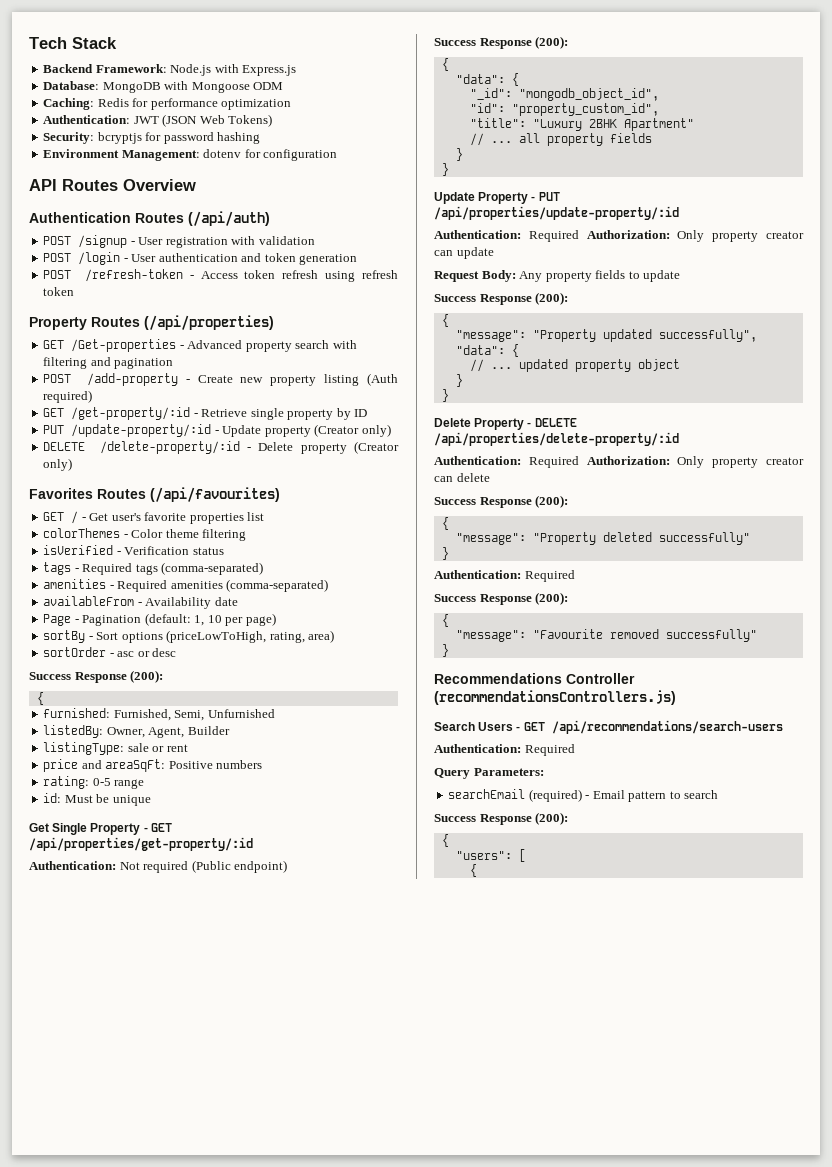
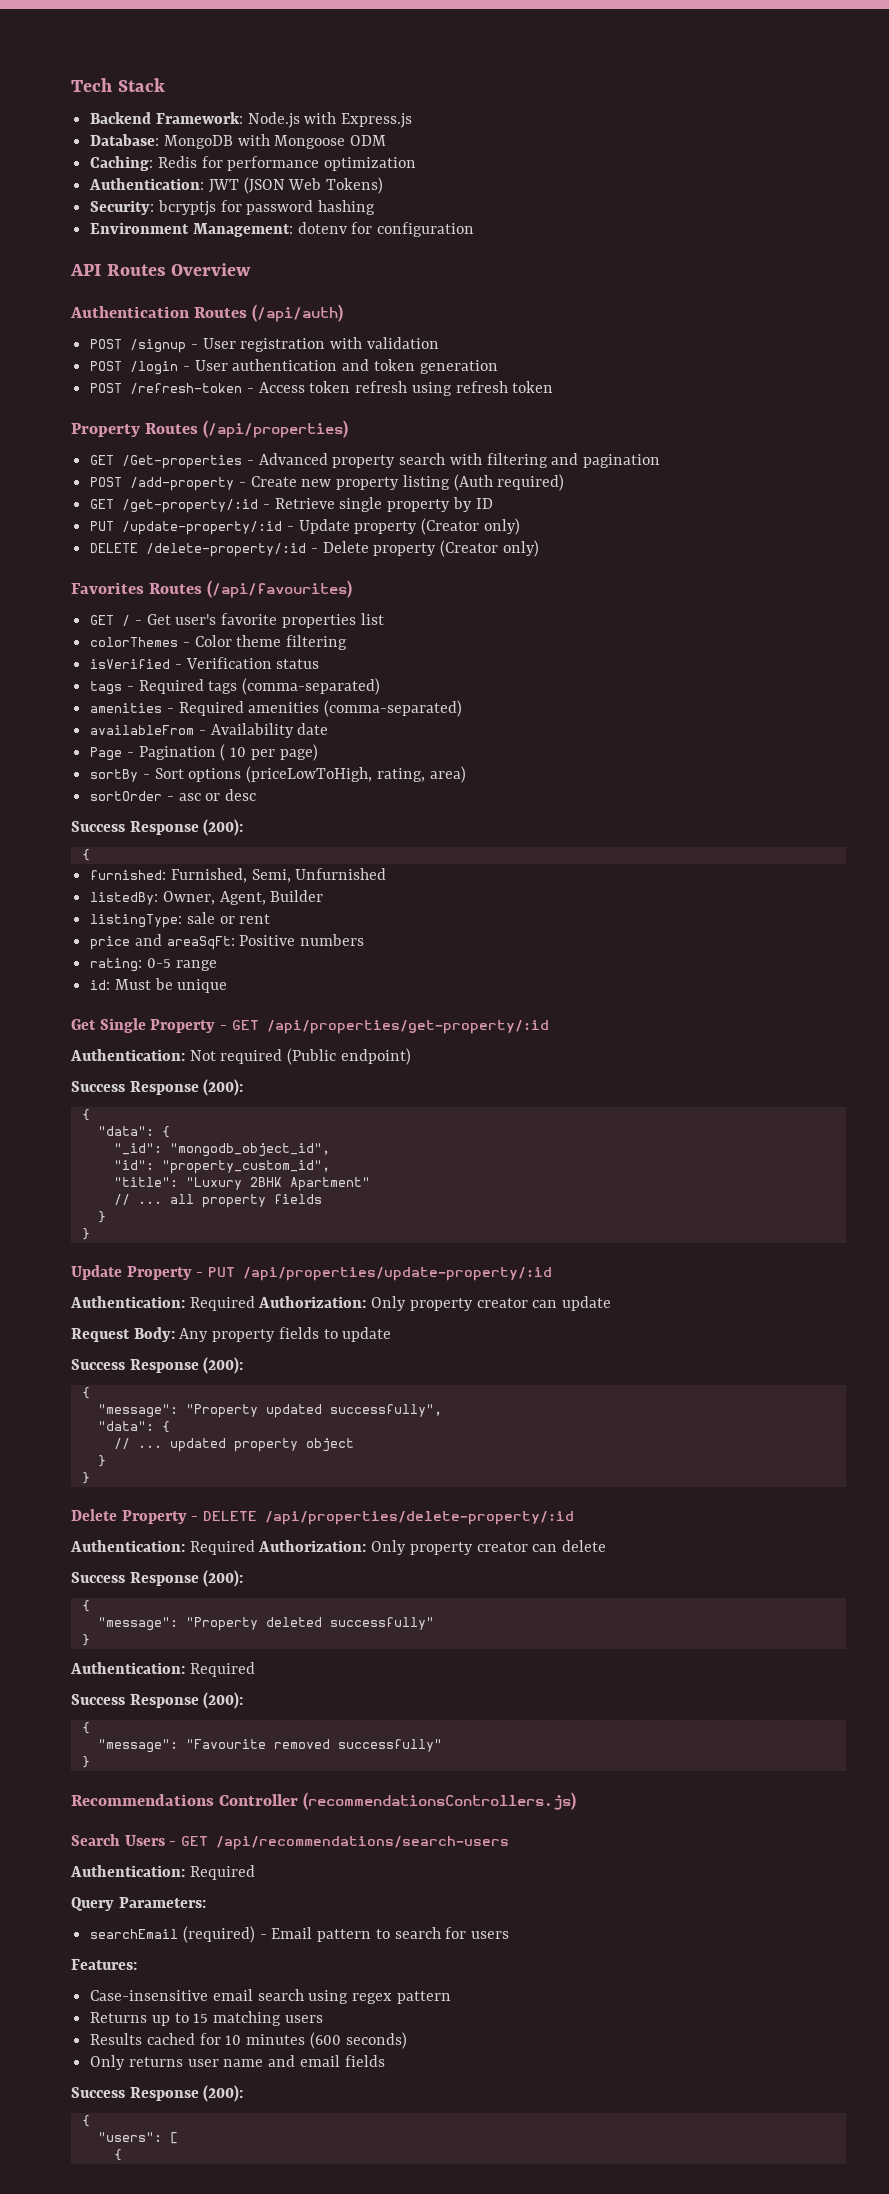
- Page - Pagination (default: 1, 10 per page)
+ Page - Pagination ( 10 per page)
- searchEmail (required) - Email pattern to search
+ searchEmail (required) - Email pattern to search for users
+ Features:
+ Case-insensitive email search using regex pattern
+ Returns up to 15 matching users
+ Results cached for 10 minutes (600 seconds)
+ Only returns user name and email fields

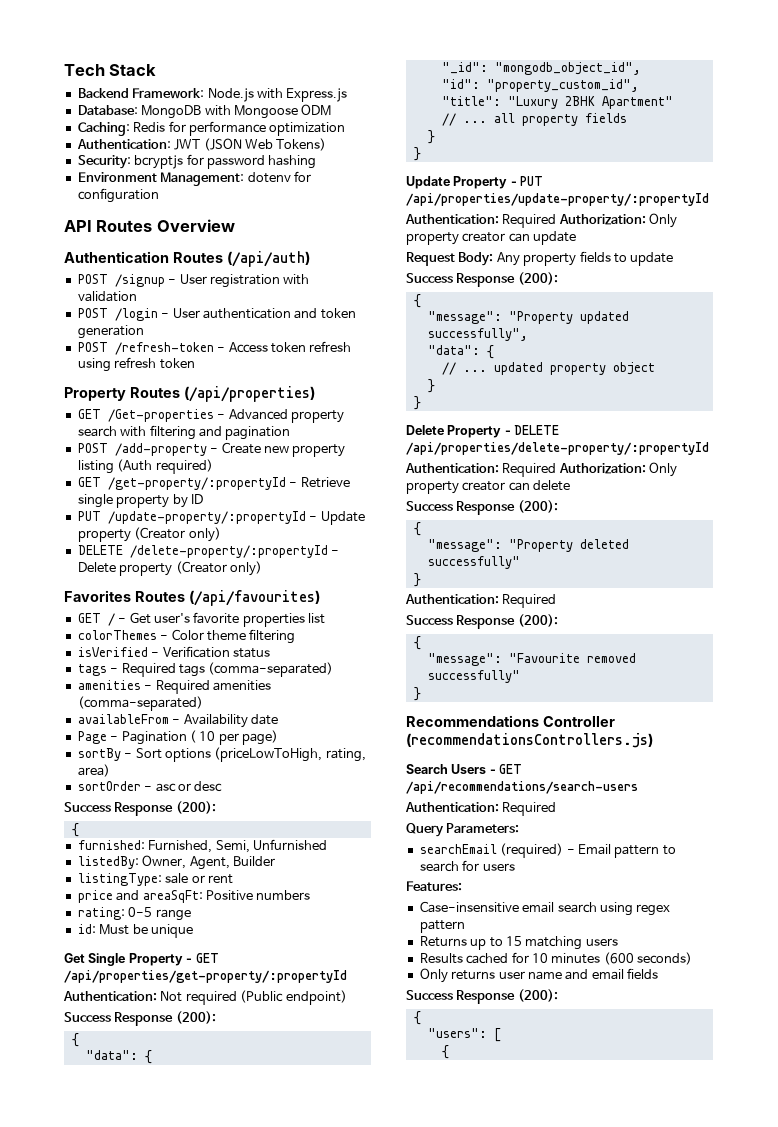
- GET /get-property/:id - Retrieve single property by ID
+ GET /get-property/:propertyId - Retrieve single property by ID
- PUT /update-property/:id - Update property (Creator only)
+ PUT /update-property/:propertyId - Update property (Creator only)
- DELETE /delete-property/:id - Delete property (Creator only)
+ DELETE /delete-property/:propertyId - Delete property (Creator only)
- Get Single Property - GET /api/properties/get-property/:id
+ Get Single Property - GET /api/properties/get-property/:propertyId
- Update Property - PUT /api/properties/update-property/:id
+ Update Property - PUT /api/properties/update-property/:propertyId
- Delete Property - DELETE /api/properties/delete-property/:id
+ Delete Property - DELETE /api/properties/delete-property/:propertyId

